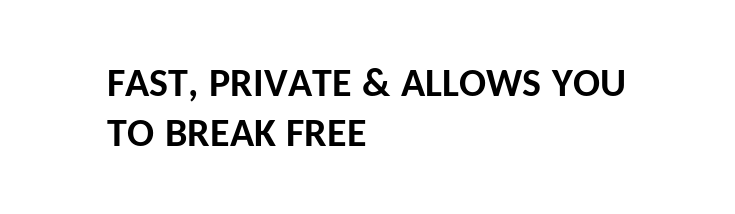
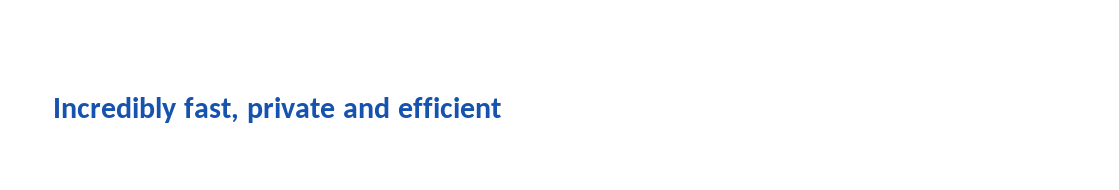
- FAST, PRIVATE & ALLOWS YOU TO BREAK FREE
+ Incredibly fast, private and efficient

